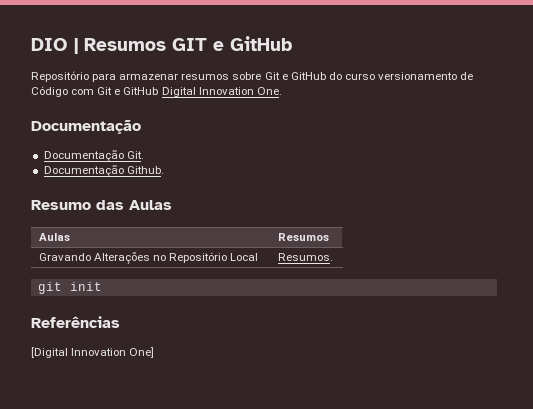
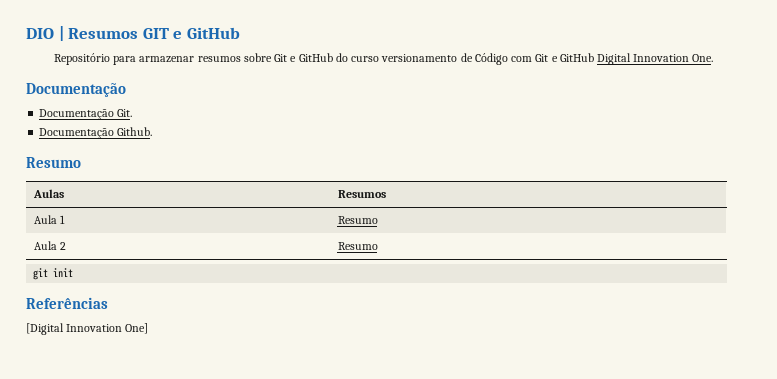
  Documentação Github.
- Resumo das Aulas
+ Resumo
- Gravando Alterações no Repositório Local | Resumos.
+ Aula 1 | Resumo
+ Aula 2 | Resumo

